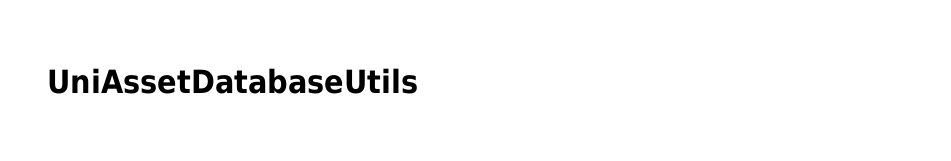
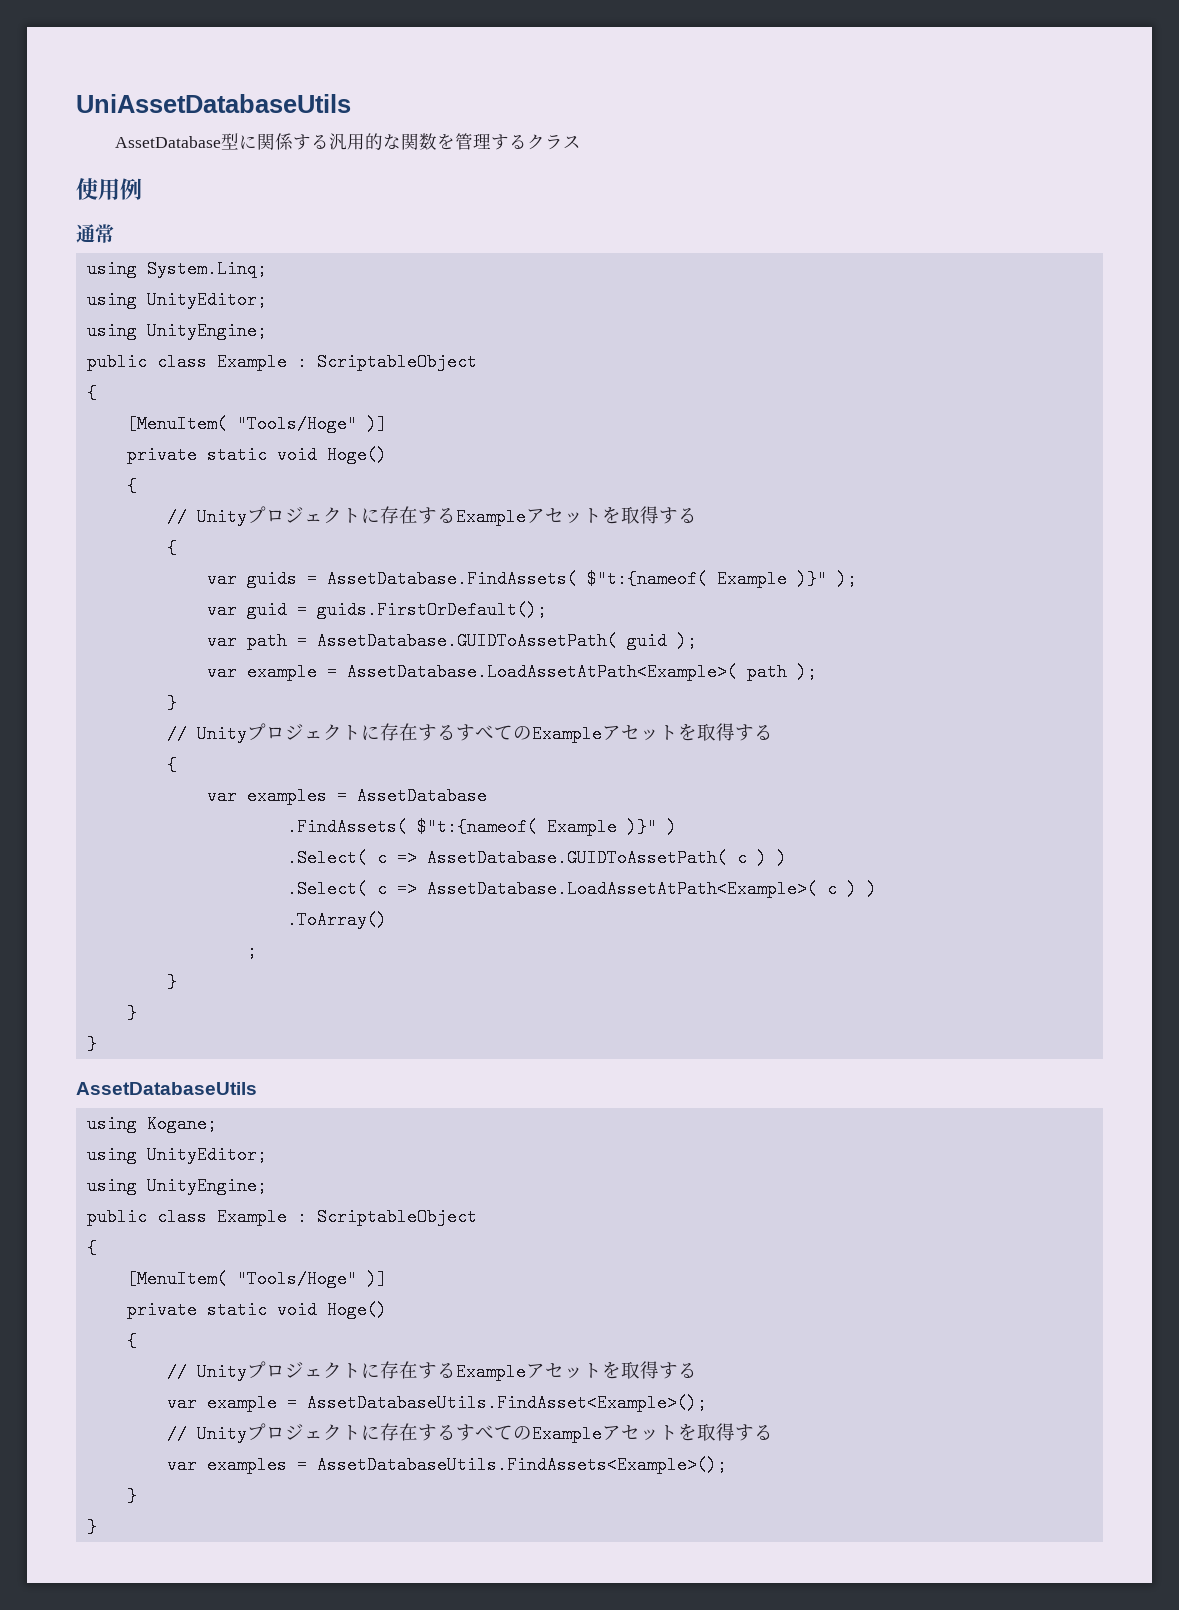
+ AssetDatabase型に関係する汎用的な関数を管理するクラス
+ 使用例
+ 通常
+ using System.Linq;
+ using UnityEditor;
+ using UnityEngine;
+ public class Example : ScriptableObject
+ {
+ [MenuItem( "Tools/Hoge" )]
+ private static void Hoge()
+ {
+ // Unityプロジェクトに存在するExampleアセットを取得する
+ {
+ var guids = AssetDatabase.FindAssets( $"t:{nameof( Example )}" );
+ var guid = guids.FirstOrDefault();
+ var path = AssetDatabase.GUIDToAssetPath( guid );
+ var example = AssetDatabase.LoadAssetAtPath<Example>( path );
+ }
+ // Unityプロジェクトに存在するすべてのExampleアセットを取得する
+ {
+ var examples = AssetDatabase
+ .FindAssets( $"t:{nameof( Example )}" )
+ .Select( c => AssetDatabase.GUIDToAssetPath( c ) )
+ .Select( c => AssetDatabase.LoadAssetAtPath<Example>( c ) )
+ .ToArray()
+ ;
+ }
+ }
+ }
+ AssetDatabaseUtils
+ using Kogane;
+ using UnityEditor;
+ using UnityEngine;
+ public class Example : ScriptableObject
+ {
+ [MenuItem( "Tools/Hoge" )]
+ private static void Hoge()
+ {
+ // Unityプロジェクトに存在するExampleアセットを取得する
+ var example = AssetDatabaseUtils.FindAsset<Example>();
+ // Unityプロジェクトに存在するすべてのExampleアセットを取得する
+ var examples = AssetDatabaseUtils.FindAssets<Example>();
+ }
+ }

